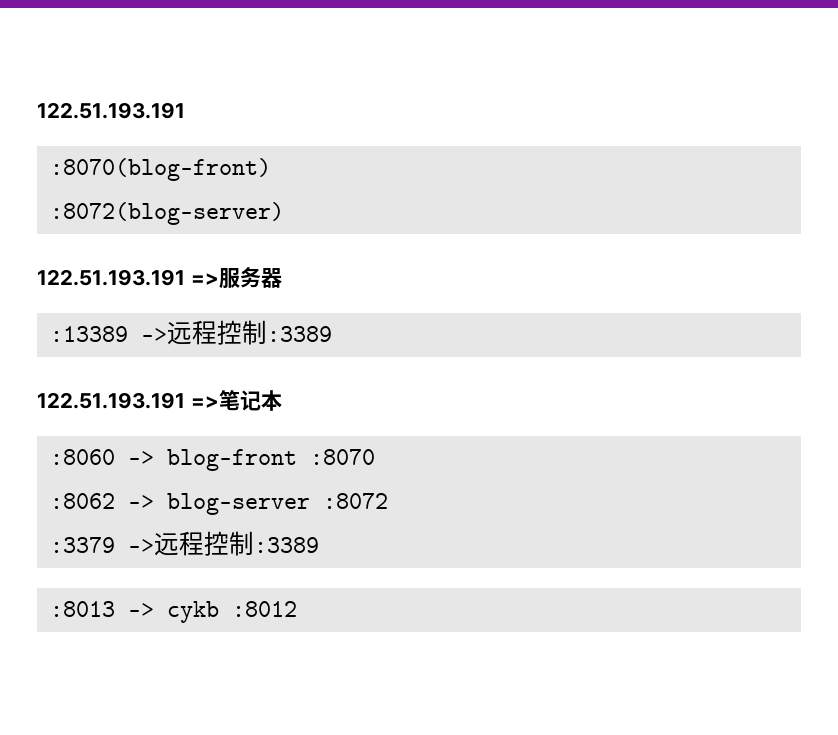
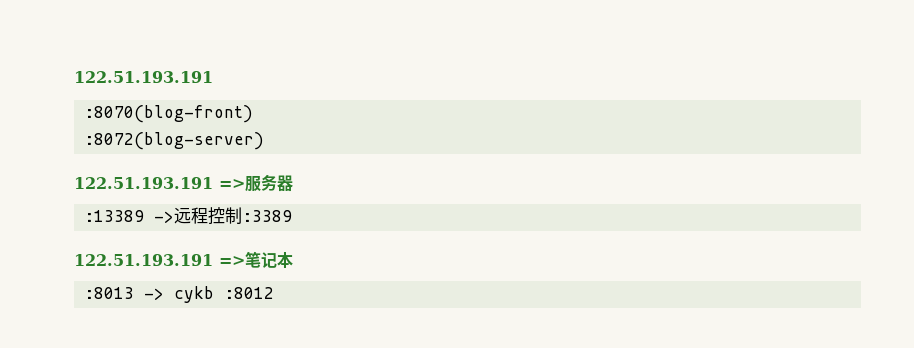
- :8060 -> blog-front :8070
- :8062 -> blog-server :8072
- :3379 ->远程控制:3389

